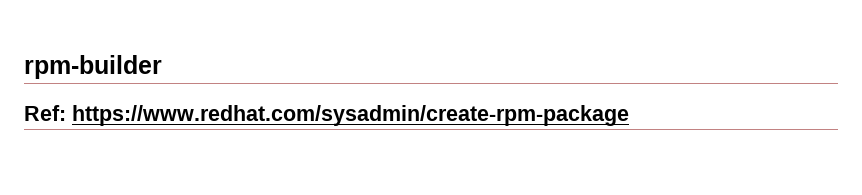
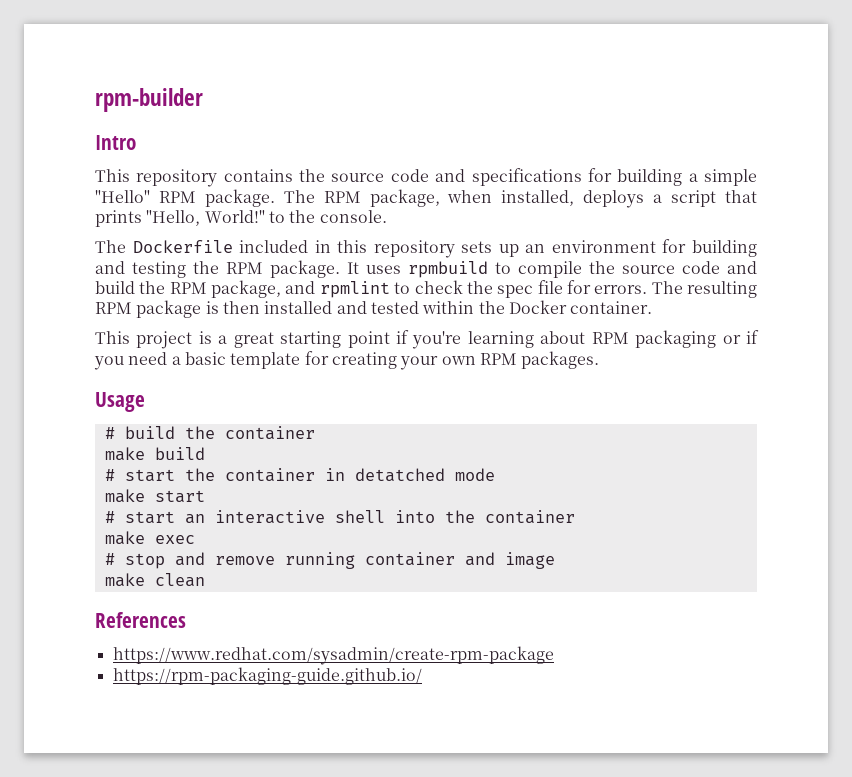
- Ref: https://www.redhat.com/sysadmin/create-rpm-package
+ Intro
+ This repository contains the source code and specifications for building a simple "Hello" RPM package. The RPM package, when installed, deploys a script that prints "Hello, World!" to the console.
+ The Dockerfile included in this repository sets up an environment for building and testing the RPM package. It uses rpmbuild to compile the source code and build the RPM package, and rpmlint to check the spec file for errors. The resulting RPM package is then installed and tested within the Docker container.
+ This project is a great starting point if you're learning about RPM packaging or if you need a basic template for creating your own RPM packages.
+ Usage
+ # build the container
+ make build
+ # start the container in detatched mode
+ make start
+ # start an interactive shell into the container
+ make exec
+ # stop and remove running container and image
+ make clean
+ References
+ https://www.redhat.com/sysadmin/create-rpm-package
+ https://rpm-packaging-guide.github.io/

